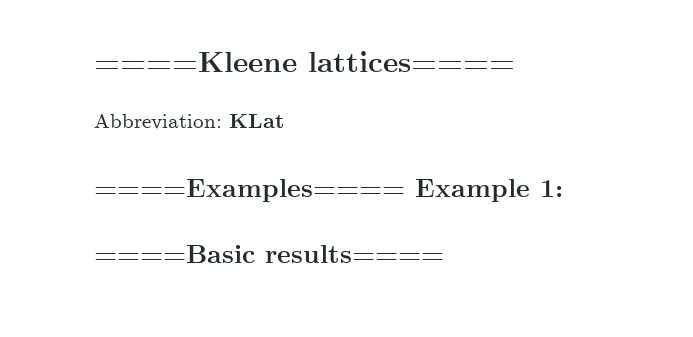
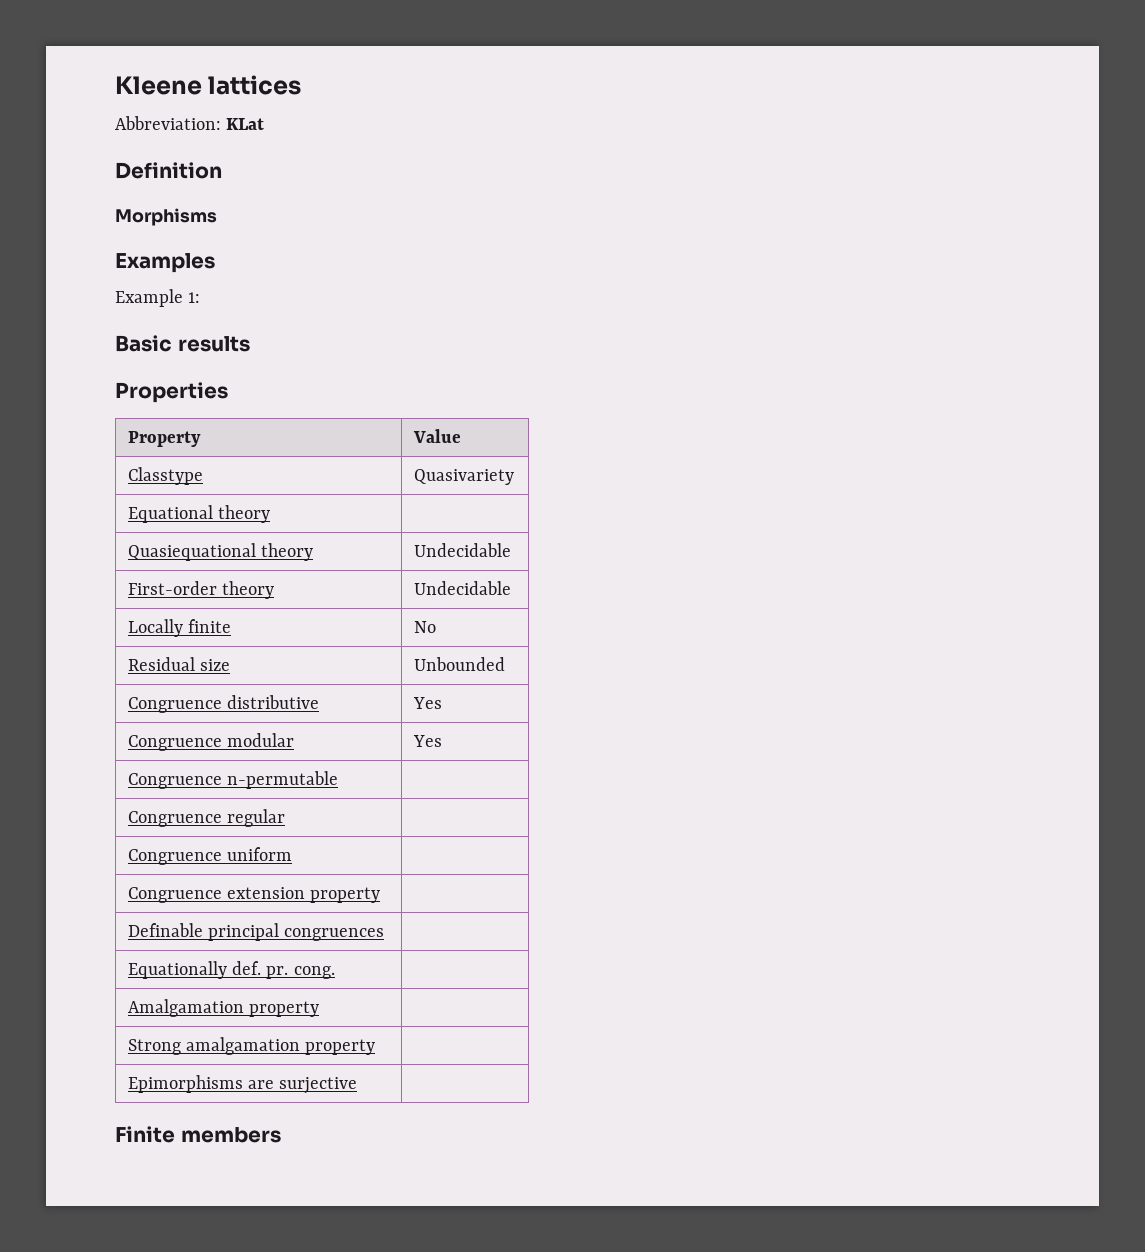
- ====Kleene lattices====
+ Kleene lattices
- ====Examples==== Example 1:
+ Definition
+ Morphisms
+ Examples
+ Example 1:
- ====Basic results====
+ Basic results
+ Properties
+ Property | Value
+ Classtype | Quasivariety
+ Equational theory |
+ Quasiequational theory | Undecidable
+ First-order theory | Undecidable
+ Locally finite | No
+ Residual size | Unbounded
+ Congruence distributive | Yes
+ Congruence modular | Yes
+ Congruence n-permutable |
+ Congruence regular |
+ Congruence uniform |
+ Congruence extension property |
+ Definable principal congruences |
+ Equationally def. pr. cong. |
+ Amalgamation property |
+ Strong amalgamation property |
+ Epimorphisms are surjective |
+ Finite members

